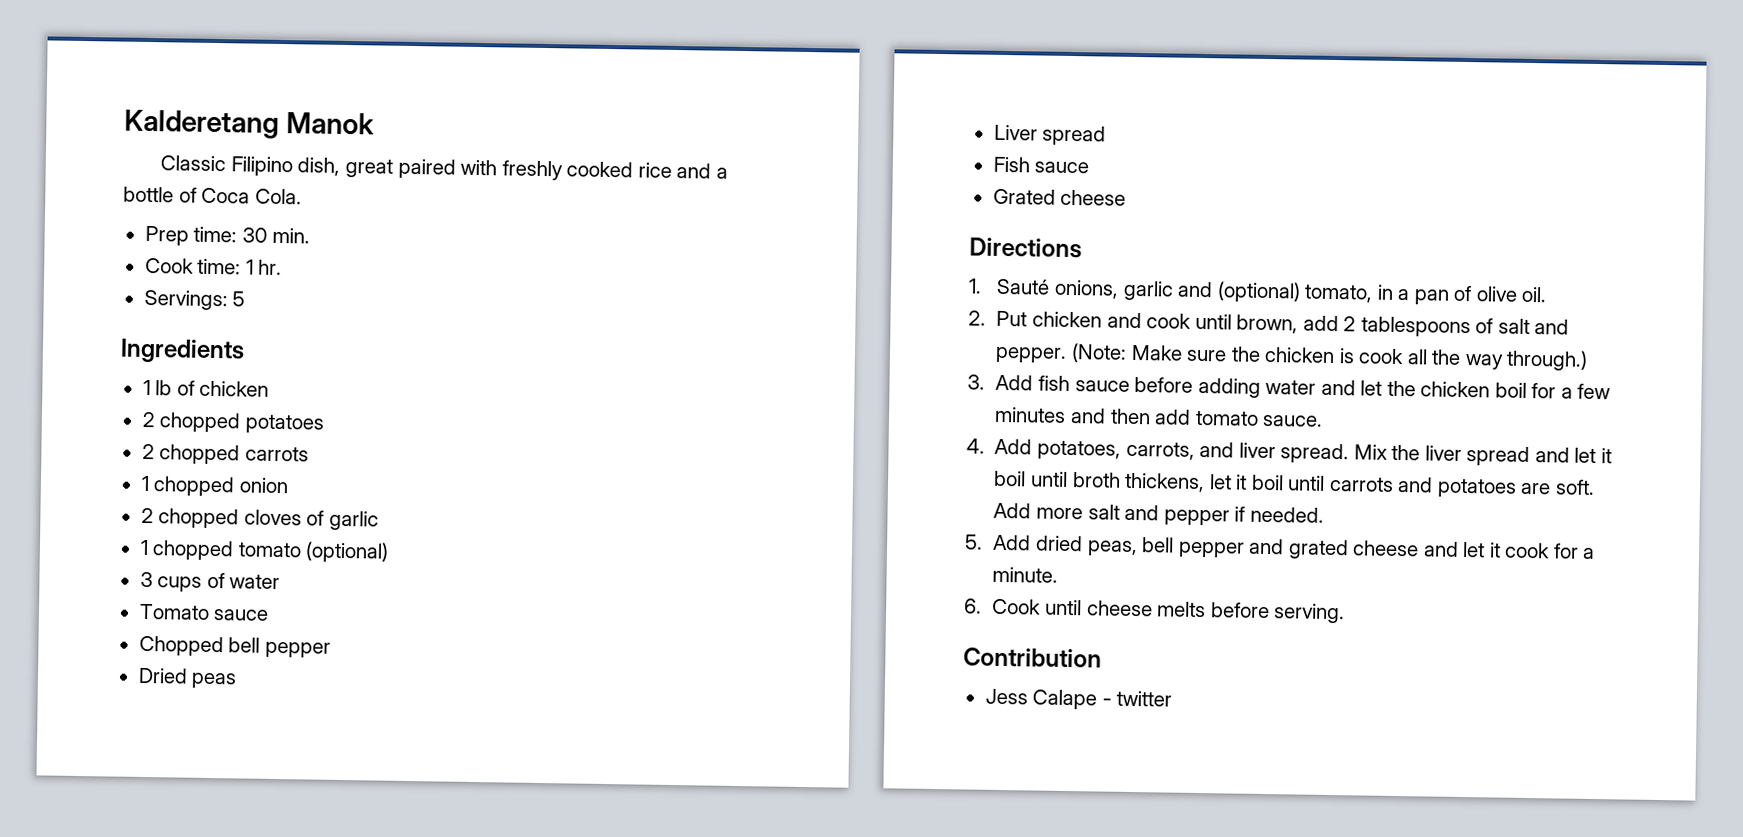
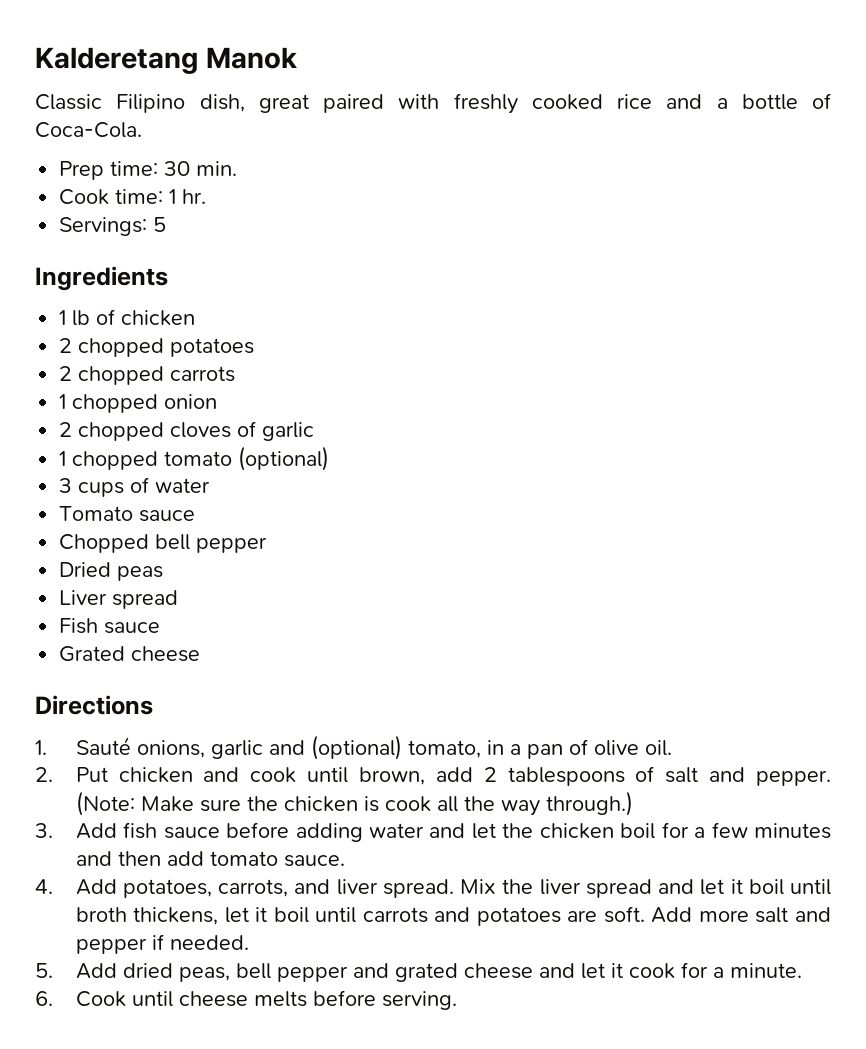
- Classic Filipino dish, great paired with freshly cooked rice and a bottle of Coca Cola.
+ Classic Filipino dish, great paired with freshly cooked rice and a bottle of Coca-Cola.
- Contribution
- Jess Calape - twitter

